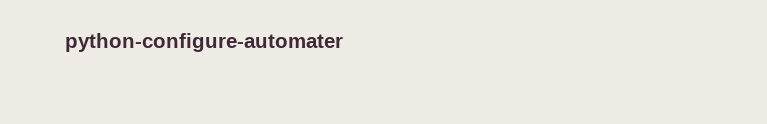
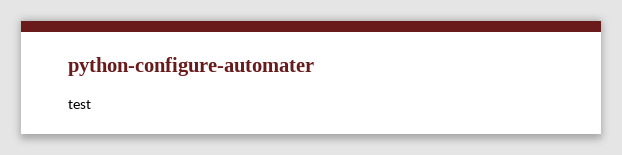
+ test

